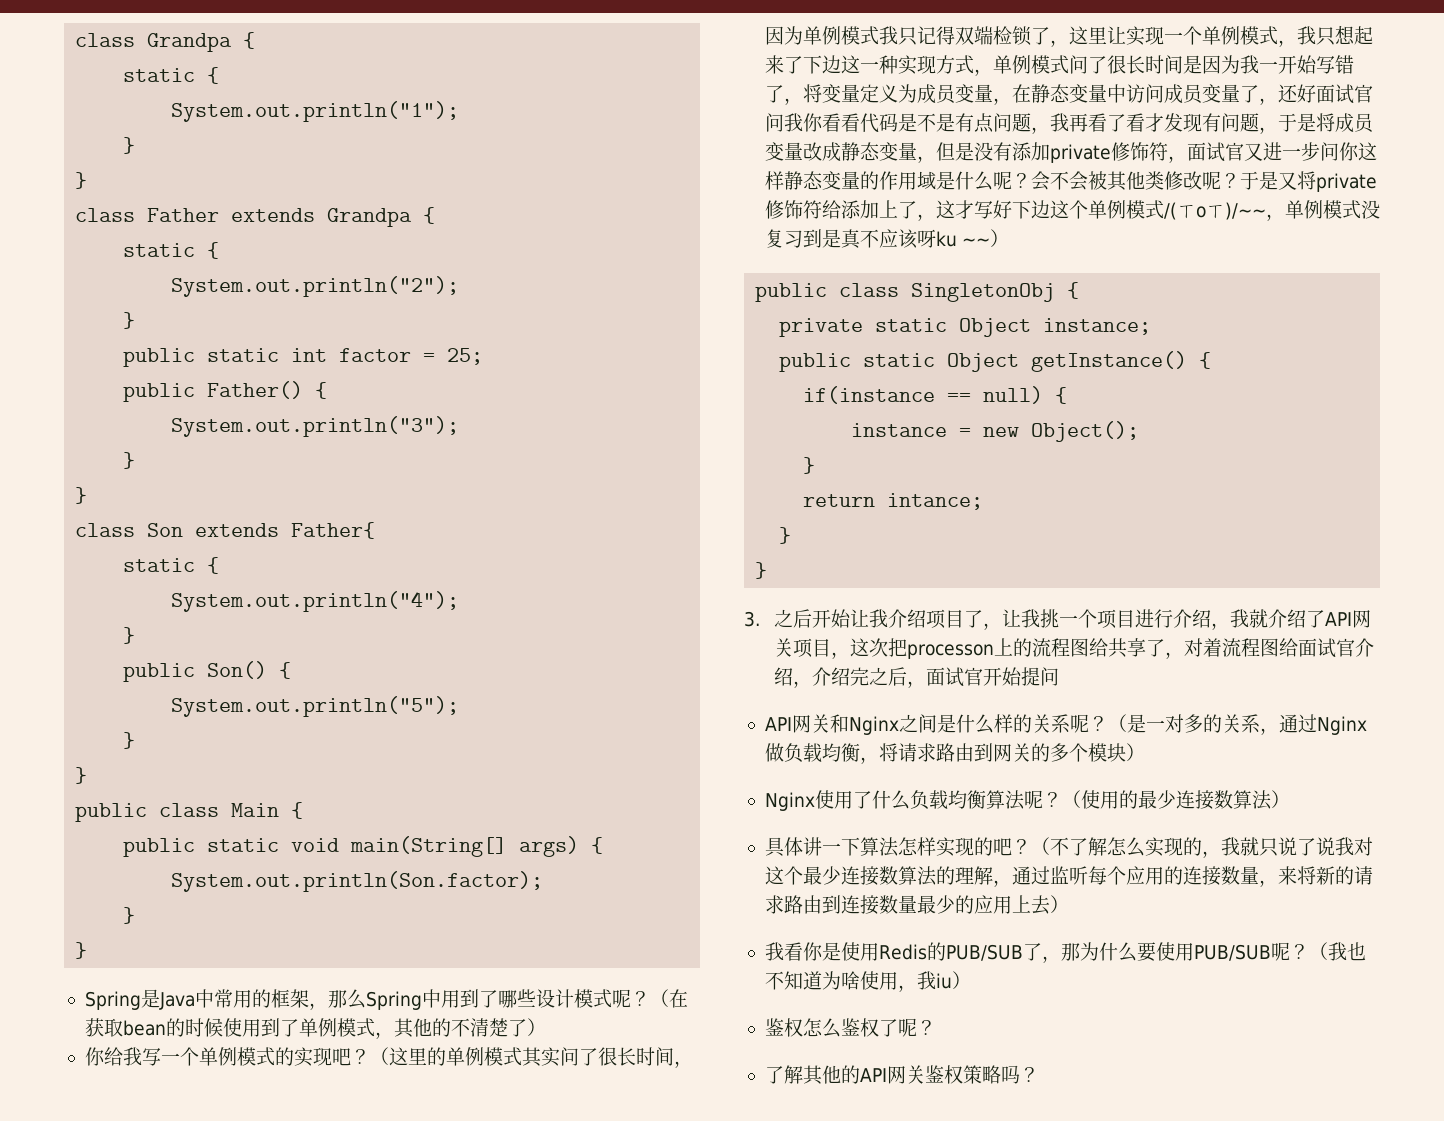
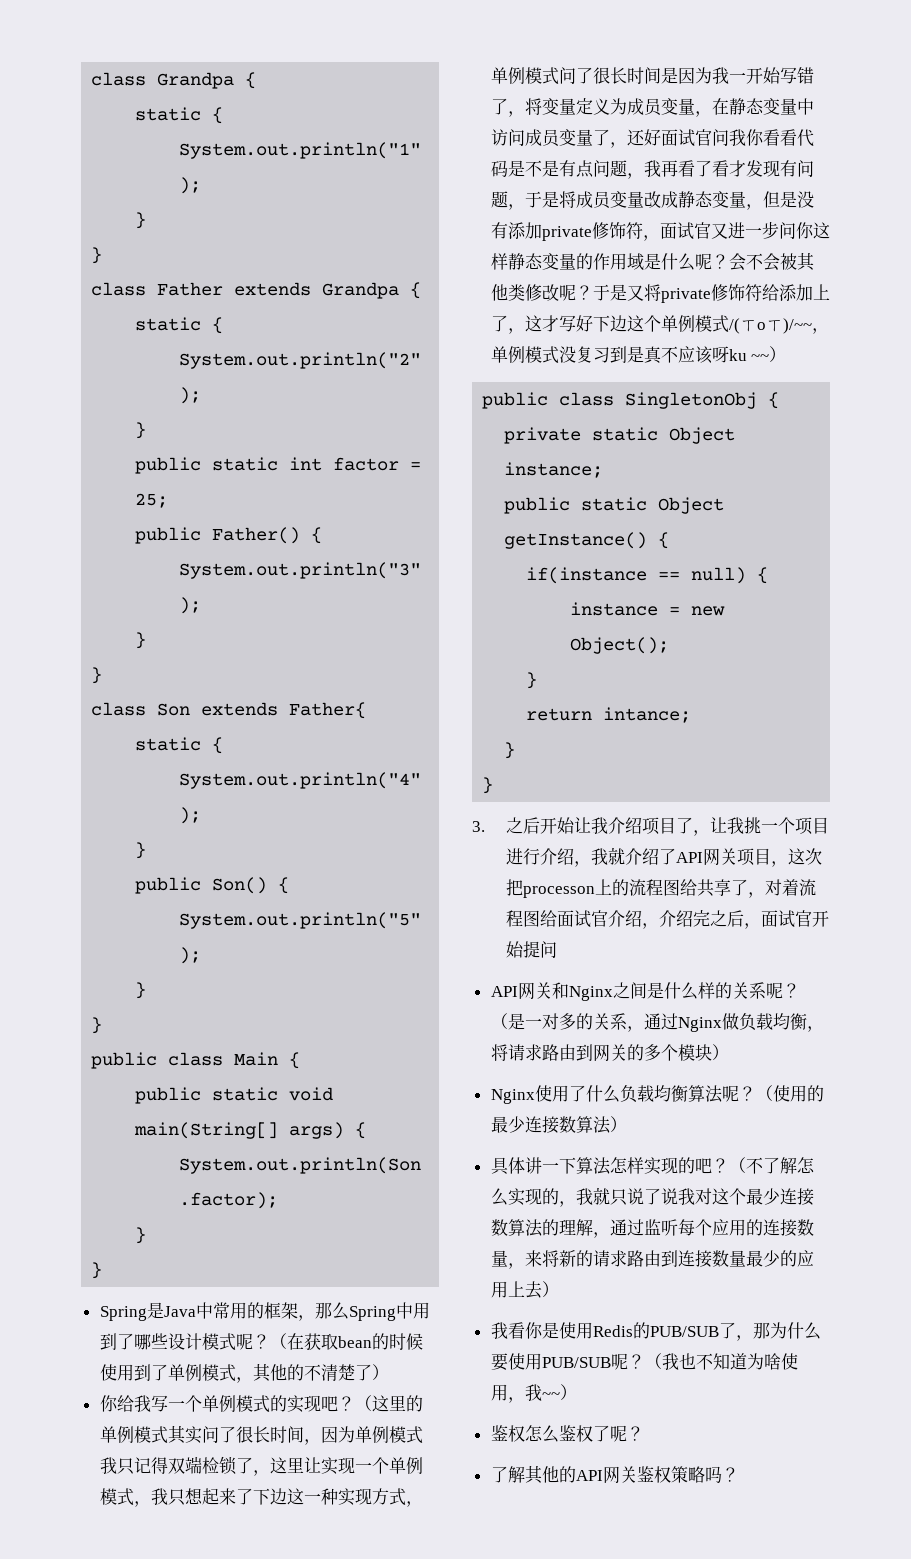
- （我也不知道为啥使用，我iu）
+ （我也不知道为啥使用，我~~）

